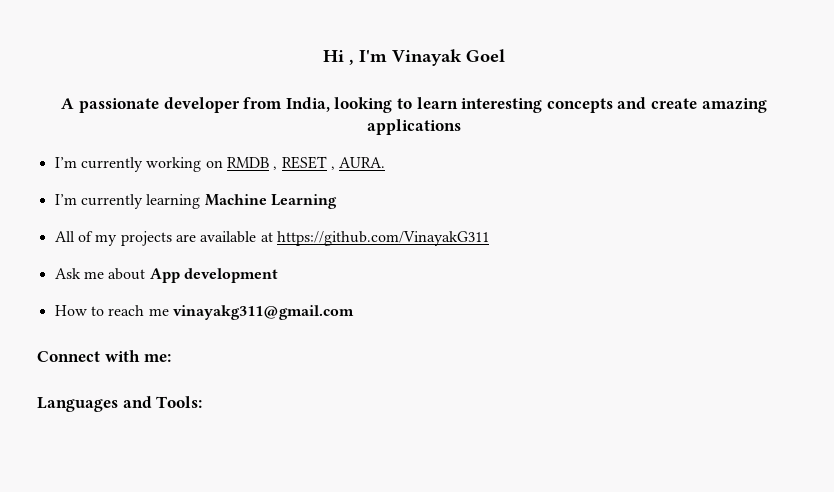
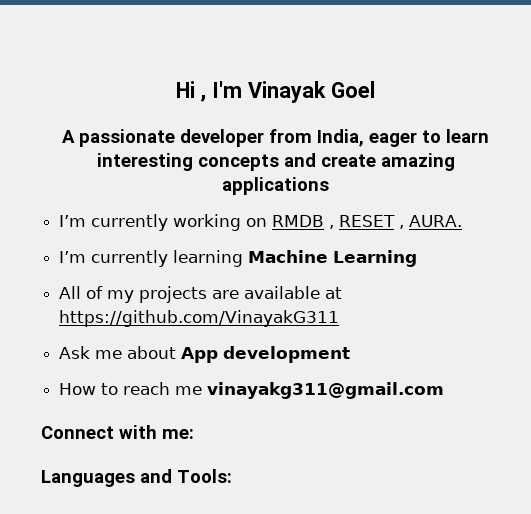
- A passionate developer from India, looking to learn interesting concepts and create amazing applications
+ A passionate developer from India, eager to learn interesting concepts and create amazing applications

